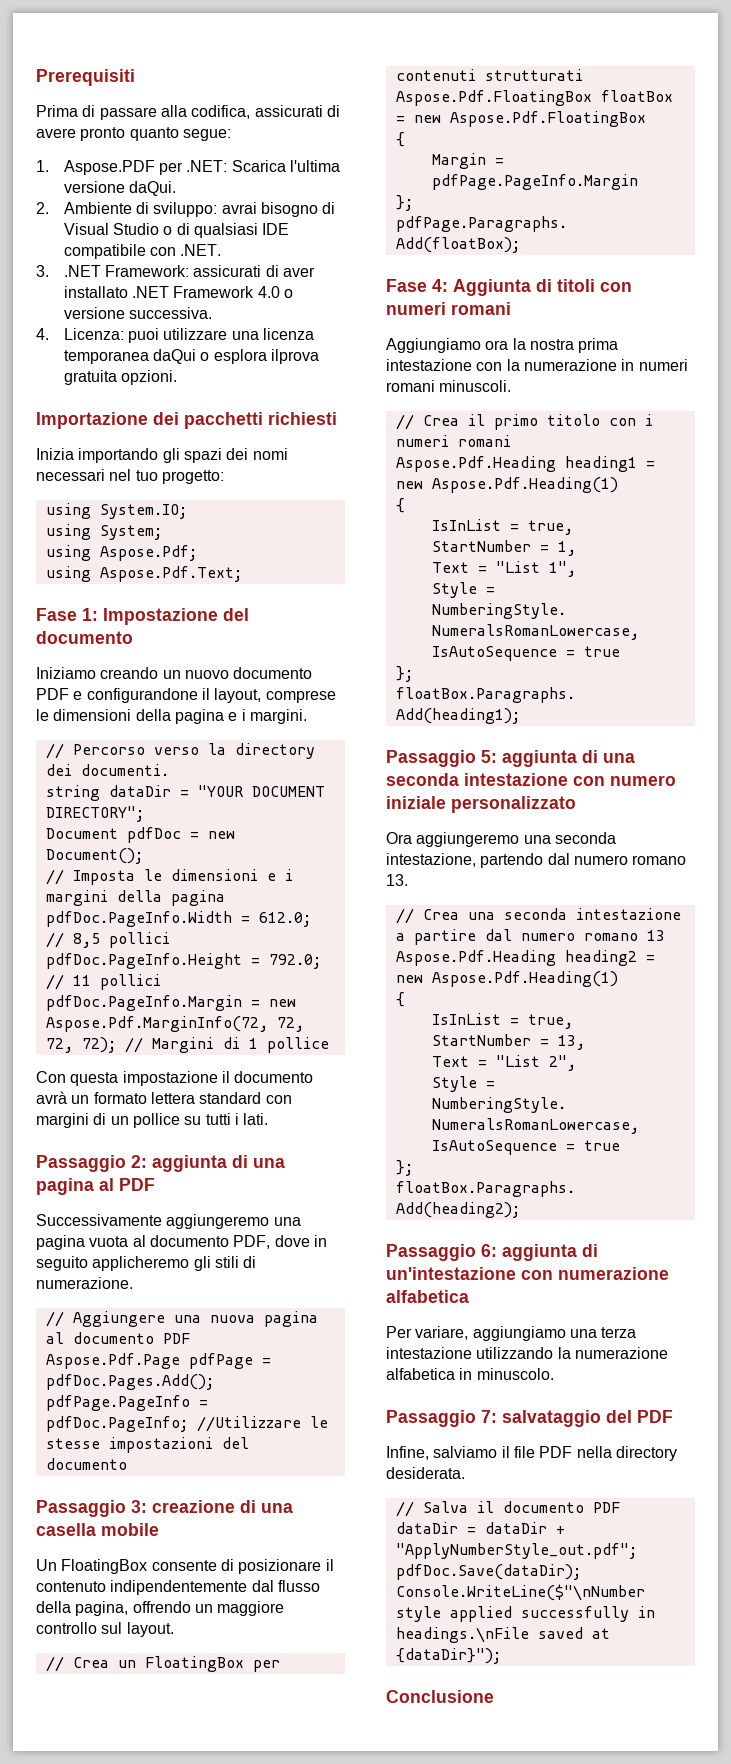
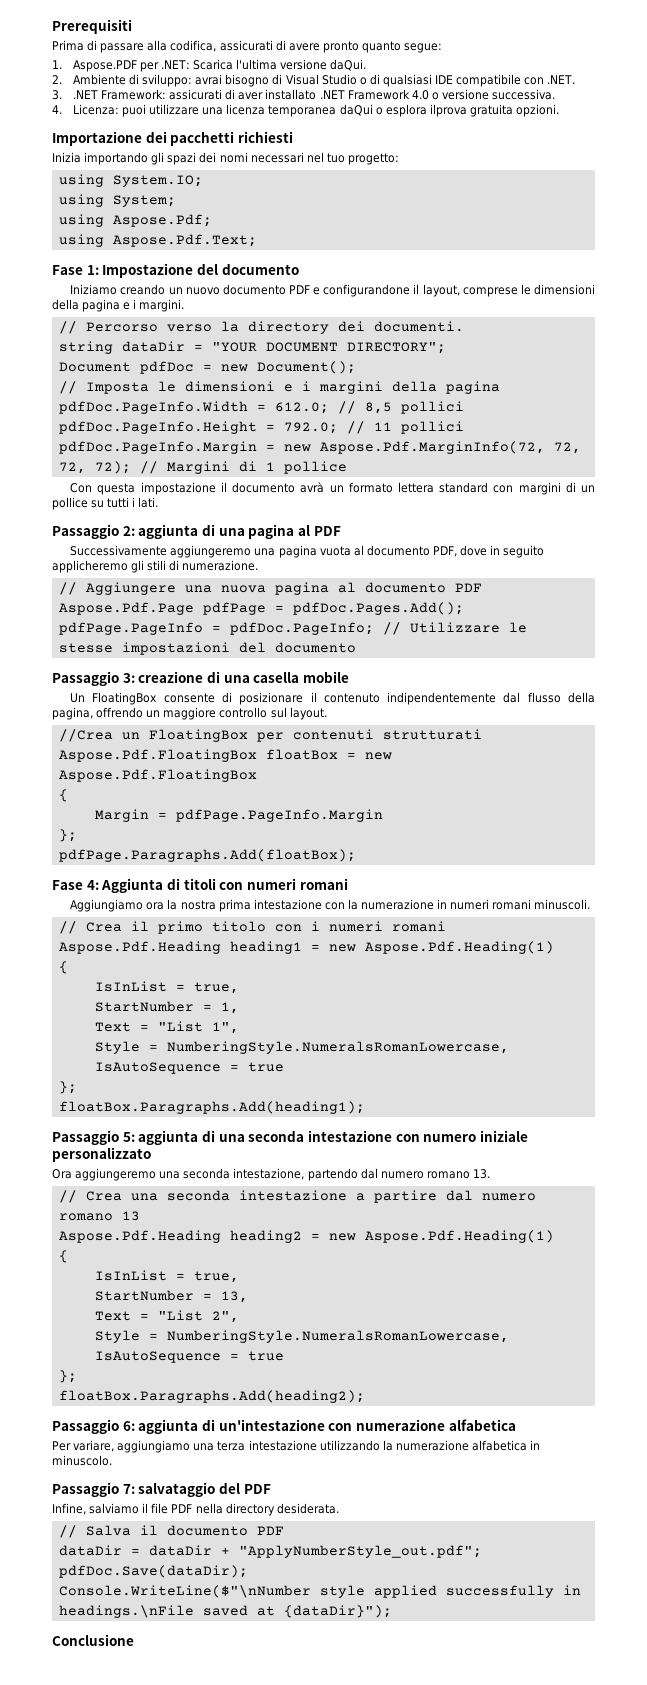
- pdfPage.PageInfo = pdfDoc.PageInfo; //Utilizzare le stesse impostazioni del documento
+ pdfPage.PageInfo = pdfDoc.PageInfo; // Utilizzare le stesse impostazioni del documento
- // Crea un FloatingBox per contenuti strutturati
+ //Crea un FloatingBox per contenuti strutturati

